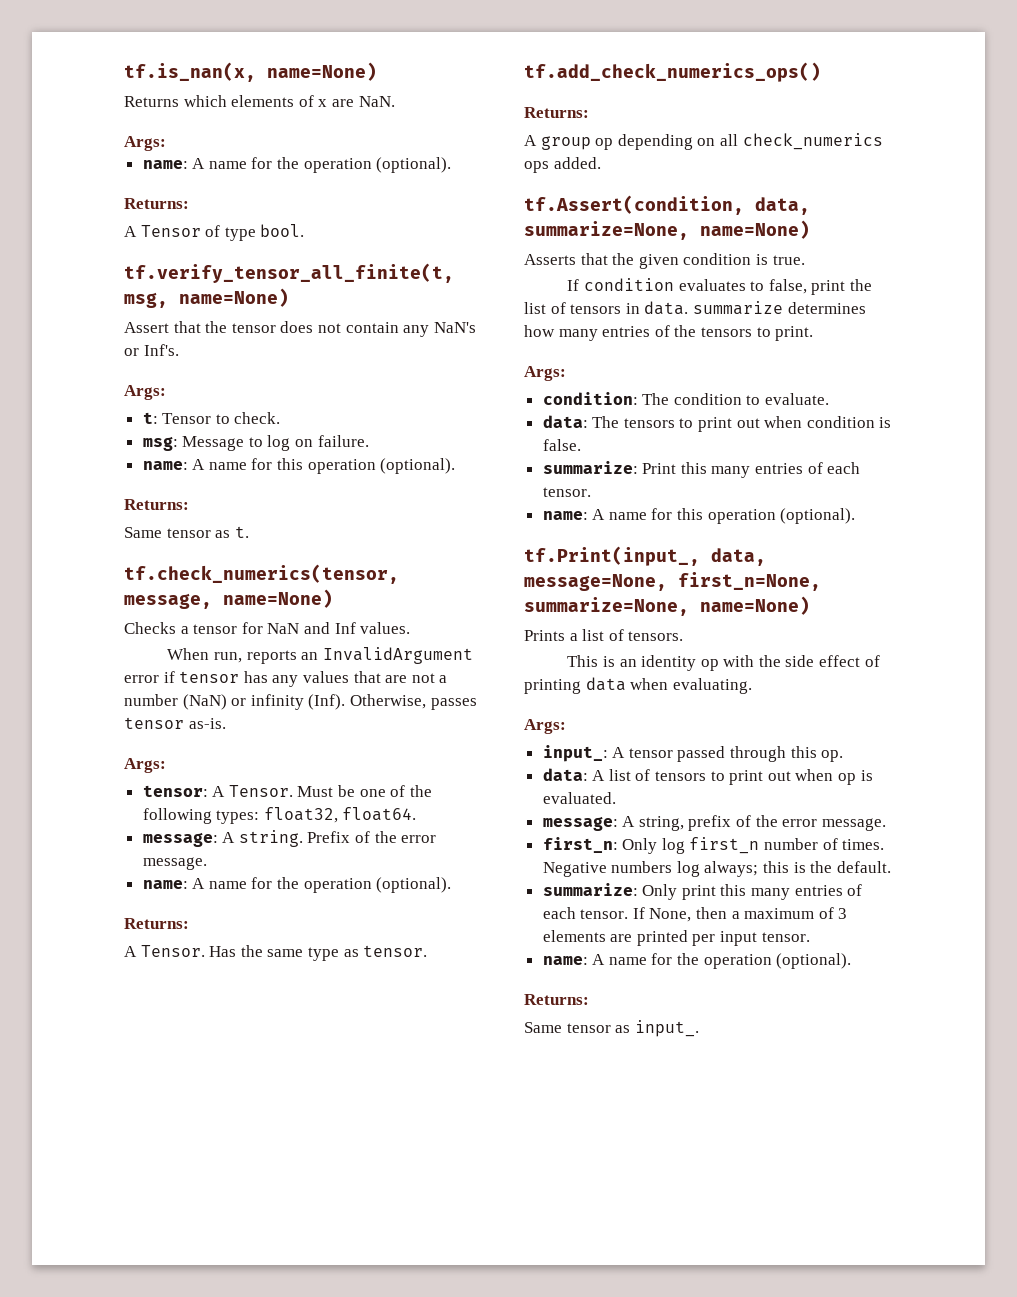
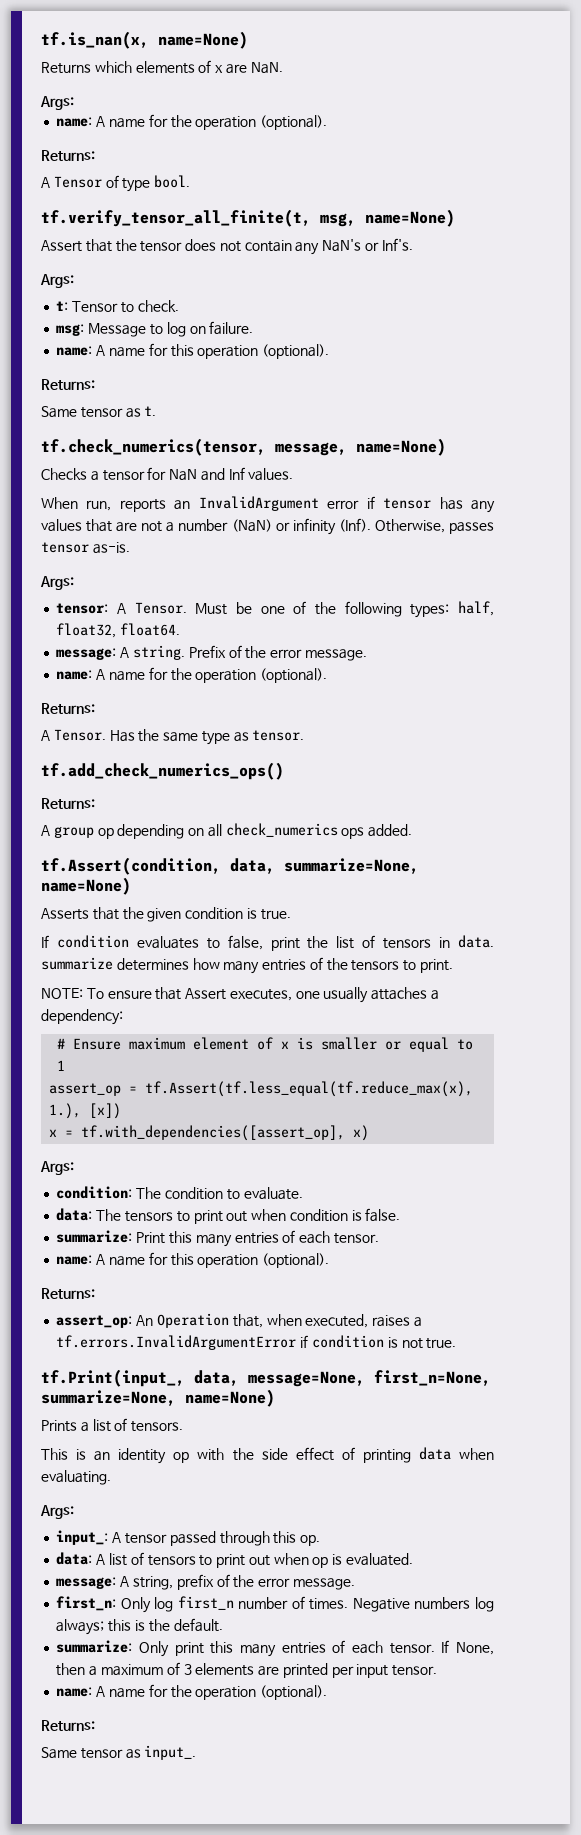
- Must be one of the following types: float32, float64.
+ Must be one of the following types: half, float32, float64.
+ NOTE: To ensure that Assert executes, one usually attaches a dependency:
+ # Ensure maximum element of x is smaller or equal to 1
+ assert_op = tf.Assert(tf.less_equal(tf.reduce_max(x), 1.), [x])
+ x = tf.with_dependencies([assert_op], x)
  summarize: Print this many entries of each tensor.
  name: A name for this operation (optional).
+ Returns:
+ assert_op: An Operation that, when executed, raises a tf.errors.InvalidArgumentError if condition is not true.

